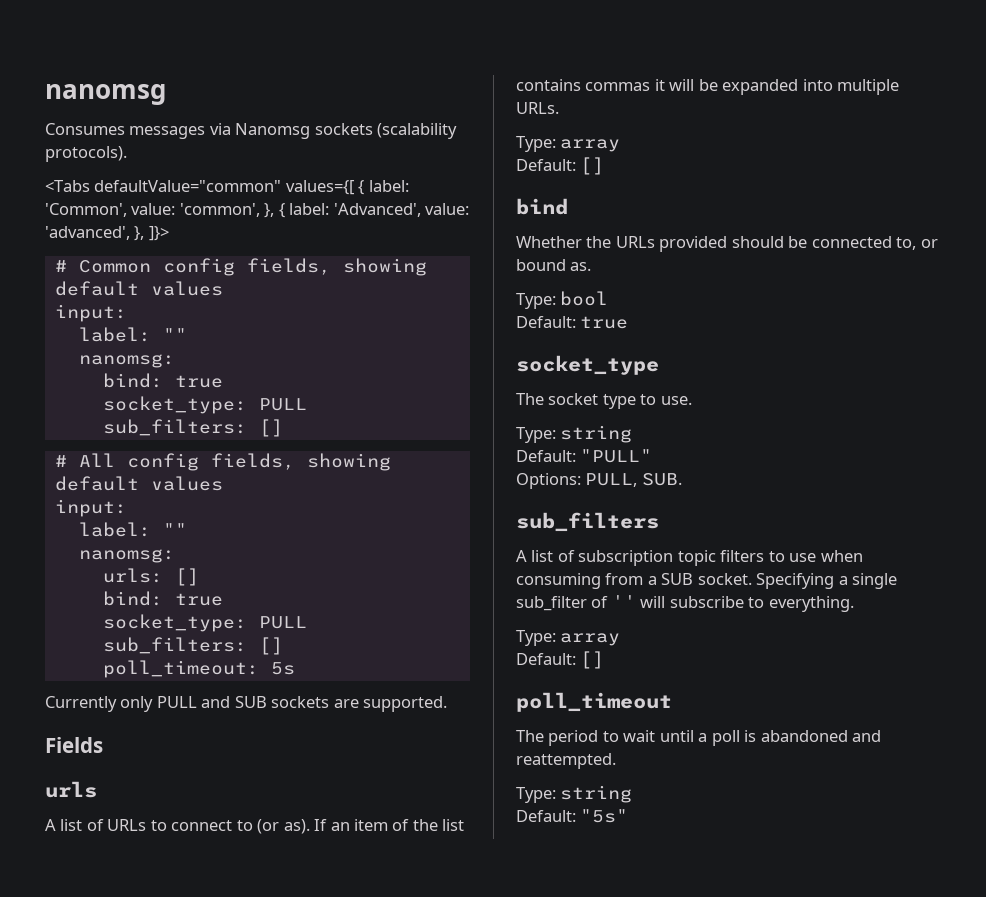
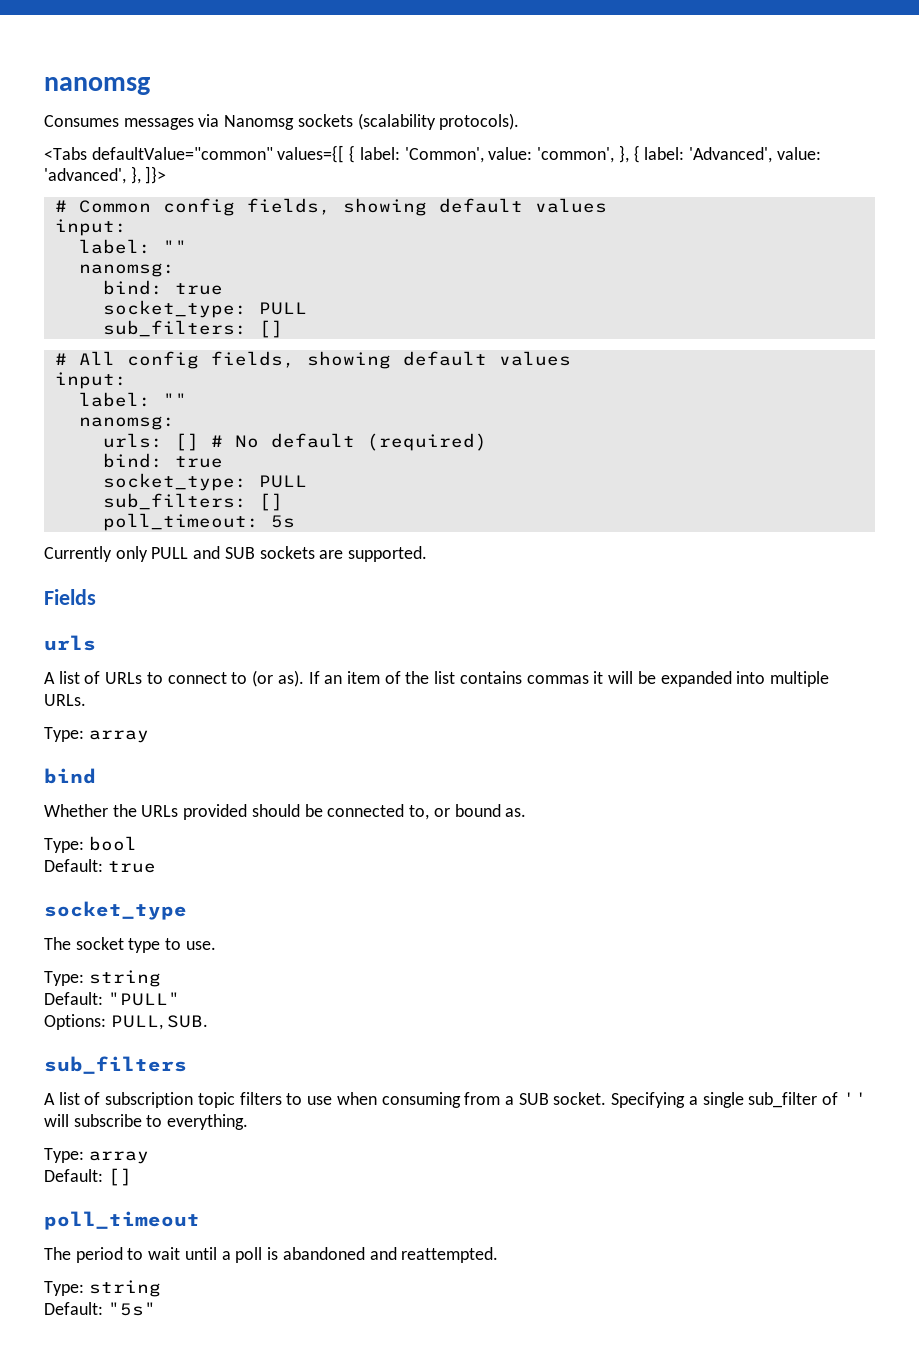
- urls: []
+ urls: [] # No default (required)
  If an item of the list contains commas it will be expanded into multiple URLs.
  Type: array
- Default: []

